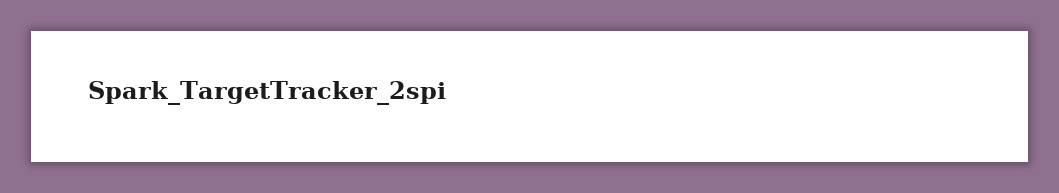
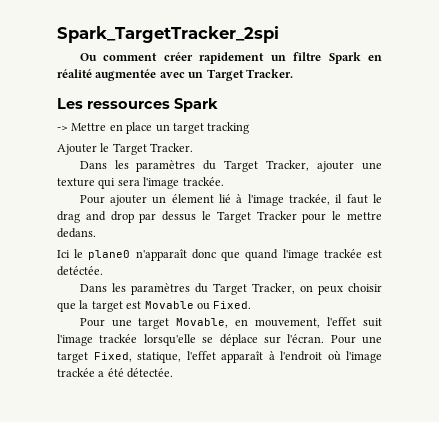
+ Ou comment créer rapidement un filtre Spark en réalité augmentée avec un Target Tracker.
+ Les ressources Spark
+ -> Mettre en place un target tracking
+ Ajouter le Target Tracker.
+ Dans les paramètres du Target Tracker, ajouter une texture qui sera l'image trackée.
+ Pour ajouter un élement lié à l'image trackée, il faut le drag and drop par dessus le Target Tracker pour le mettre dedans.
+ Ici le plane0 n'apparaît donc que quand l'image trackée est detéctée.
+ Dans les paramètres du Target Tracker, on peux choisir que la target est Movable ou Fixed.
+ Pour une target Movable, en mouvement, l'effet suit l'image trackée lorsqu'elle se déplace sur l'écran. Pour une target Fixed, statique, l'effet apparaît à l'endroit où l'image trackée a été détectée.

